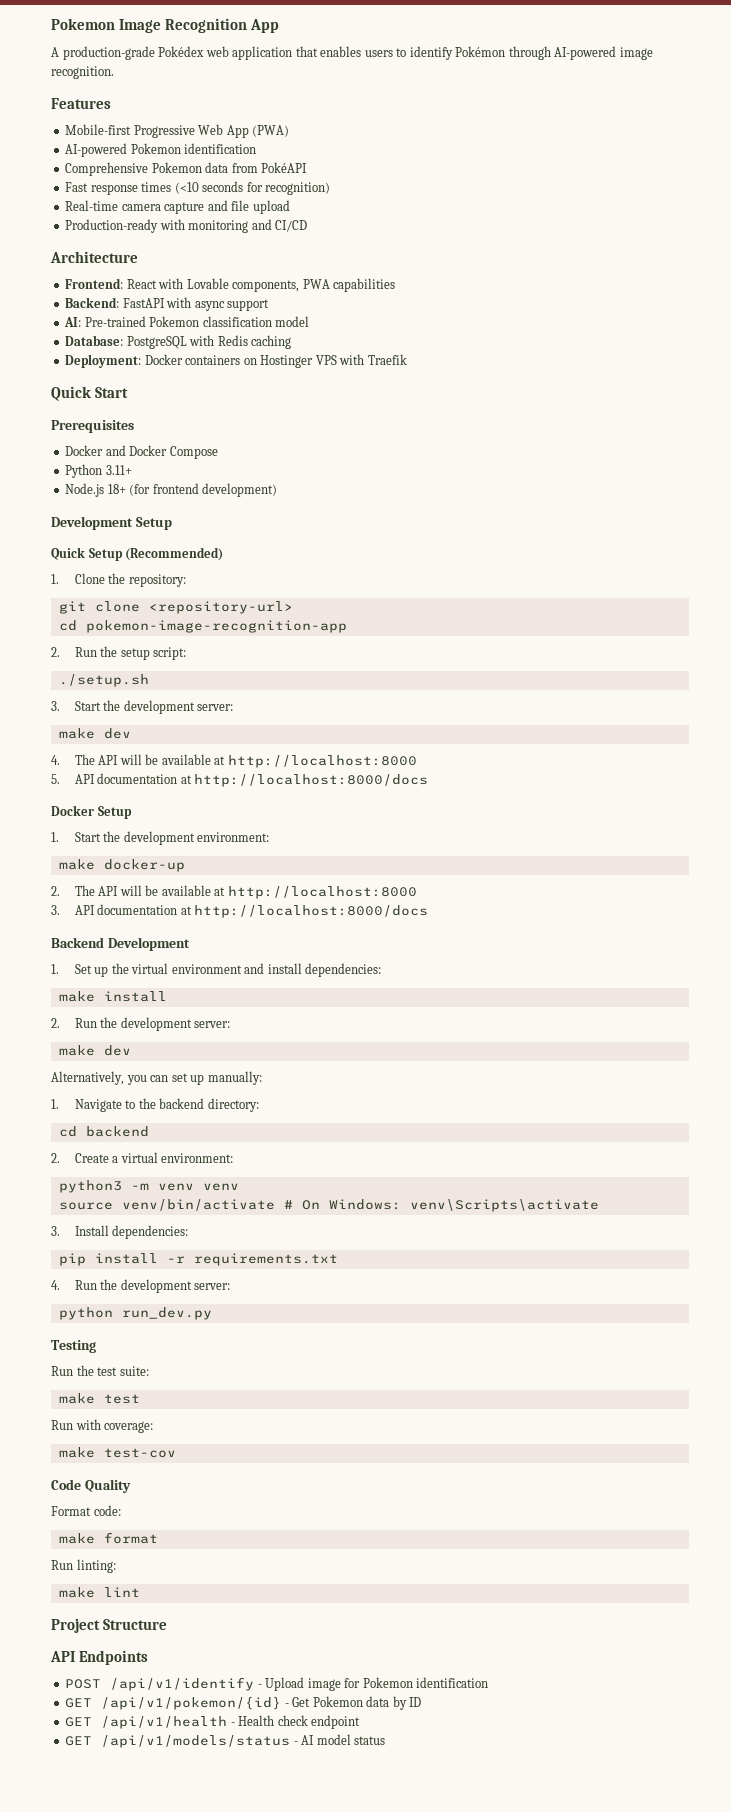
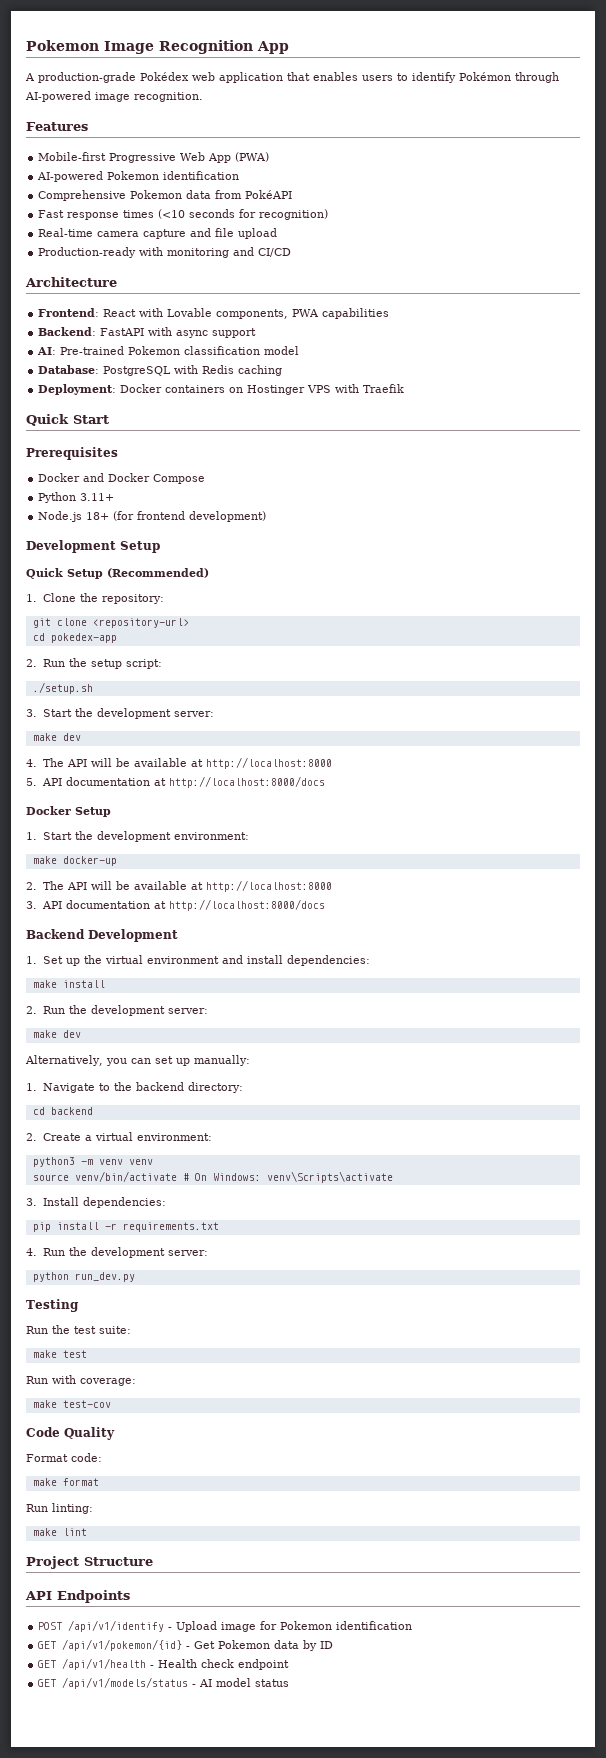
- cd pokemon-image-recognition-app
+ cd pokedex-app

